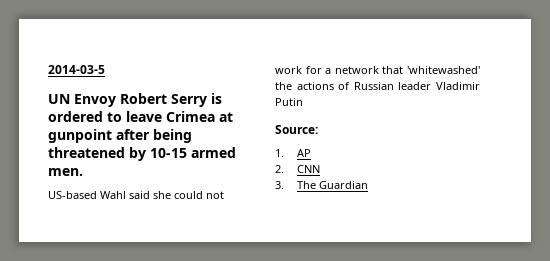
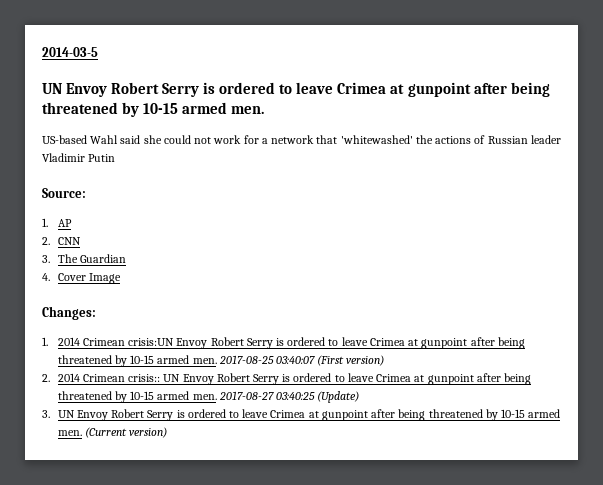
+ 4. Cover Image
+ Changes:
+ 1. 2014 Crimean crisis:UN Envoy Robert Serry is ordered to leave Crimea at gunpoint after being threatened by 10-15 armed men. 2017-08-25 03:40:07 (First version)
+ 2. 2014 Crimean crisis:: UN Envoy Robert Serry is ordered to leave Crimea at gunpoint after being threatened by 10-15 armed men. 2017-08-27 03:40:25 (Update)
+ 3. UN Envoy Robert Serry is ordered to leave Crimea at gunpoint after being threatened by 10-15 armed men. (Current version)

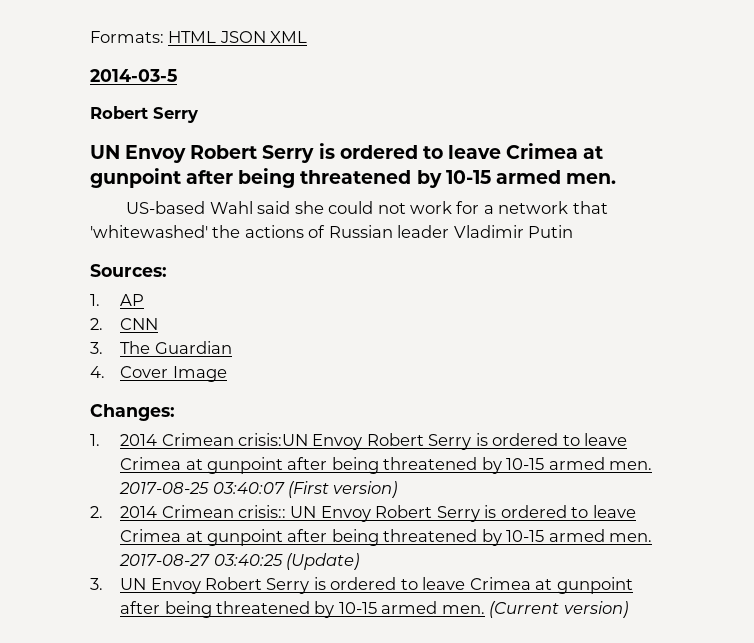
+ Formats: HTML JSON XML
  2014-03-5
+ Robert Serry
- Source:
+ Sources:

